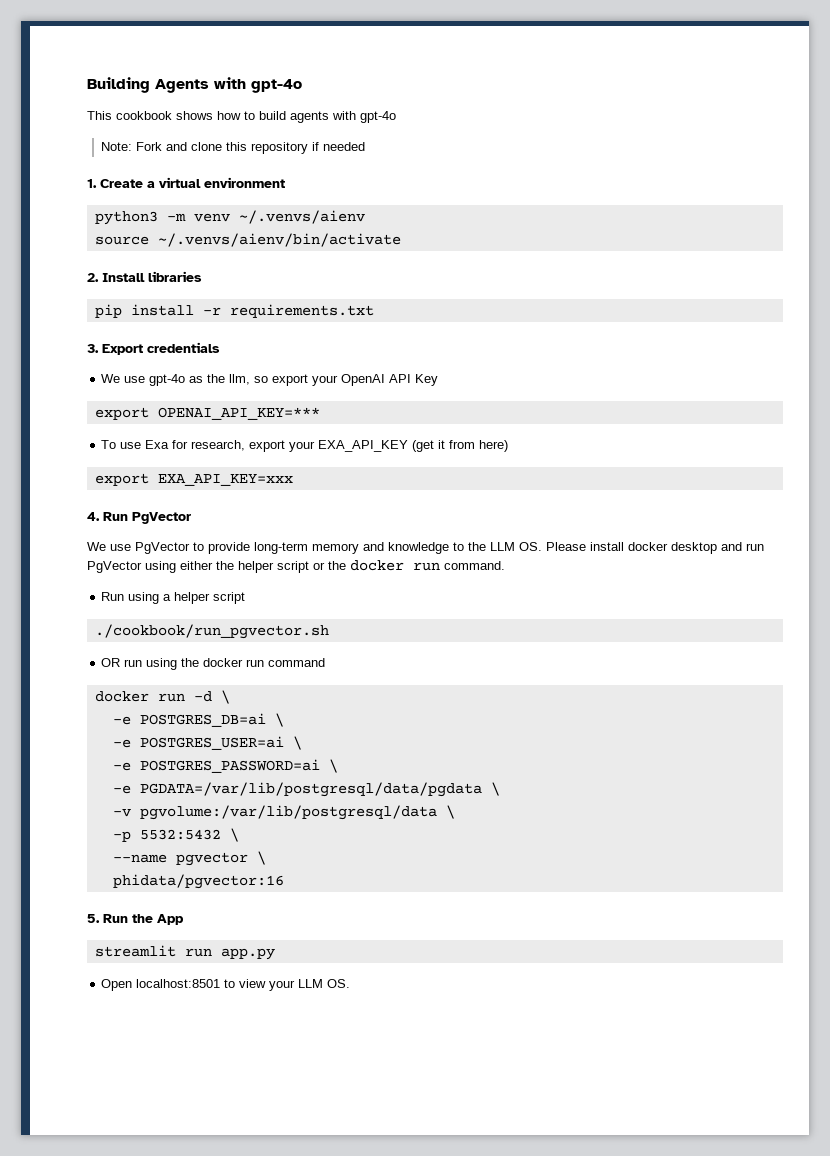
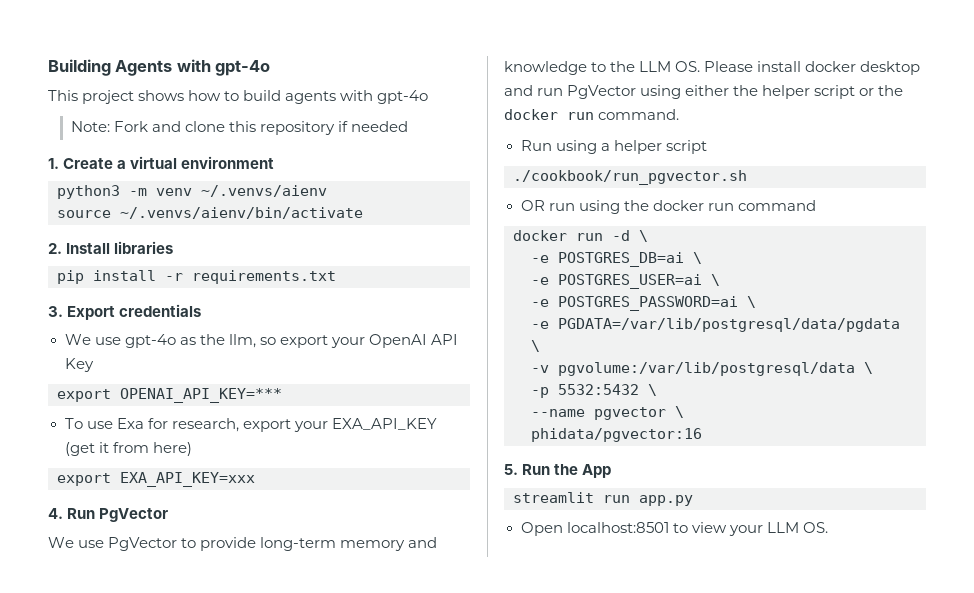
- This cookbook shows how to build agents with gpt-4o
+ This project shows how to build agents with gpt-4o

